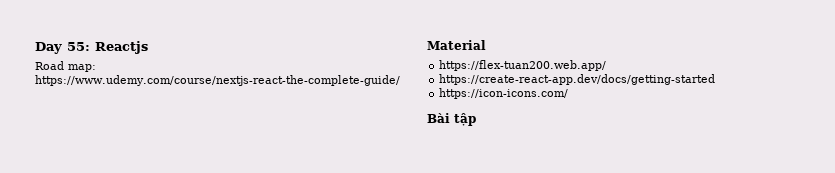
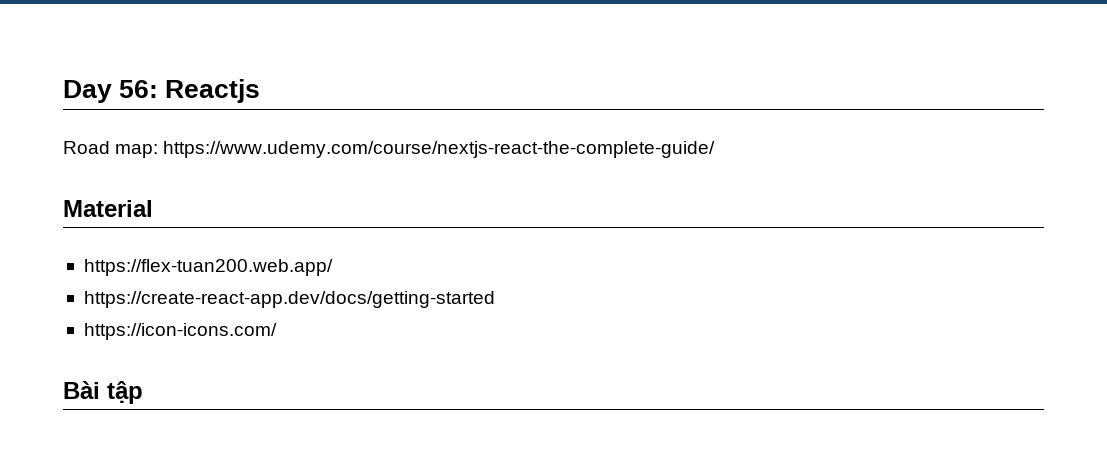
- Day 55: Reactjs
+ Day 56: Reactjs

